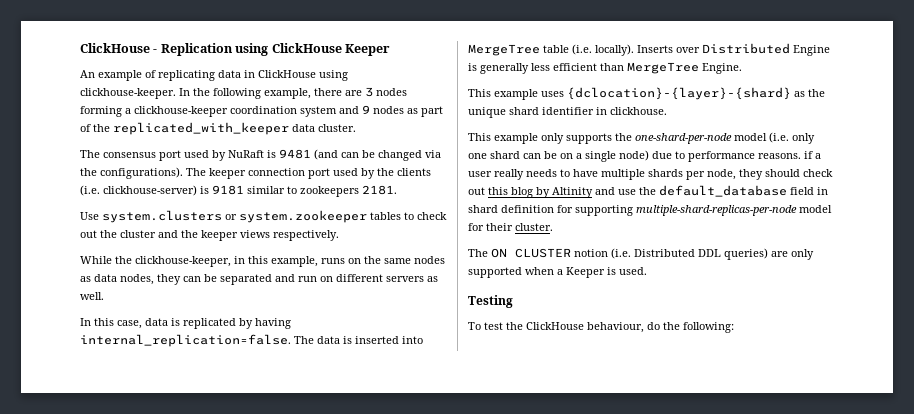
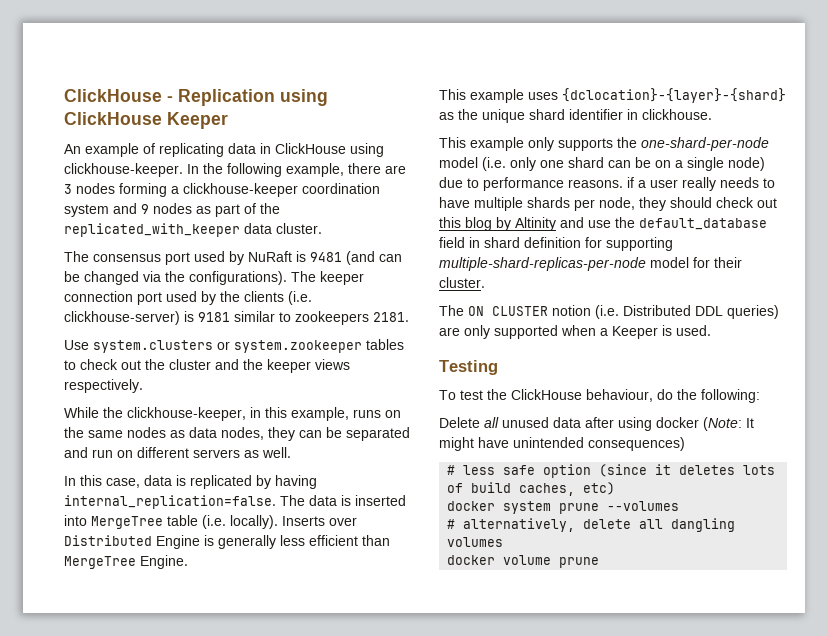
+ Delete all unused data after using docker (Note: It might have unintended consequences)
+ # less safe option (since it deletes lots of build caches, etc)
+ docker system prune --volumes
+ # alternatively, delete all dangling volumes
+ docker volume prune

